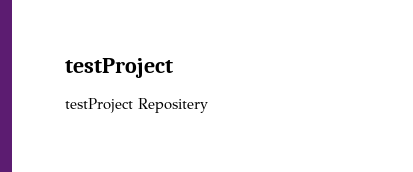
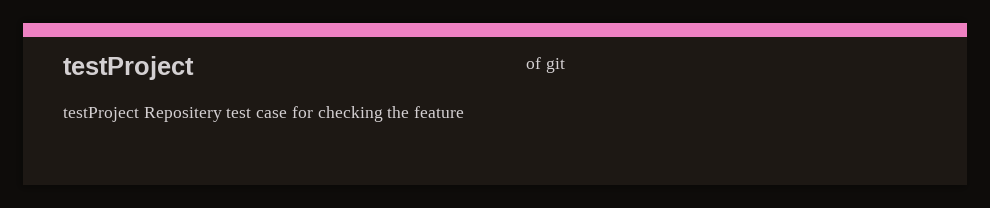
- testProject Repositery
+ testProject Repositery test case for checking the feature of git

